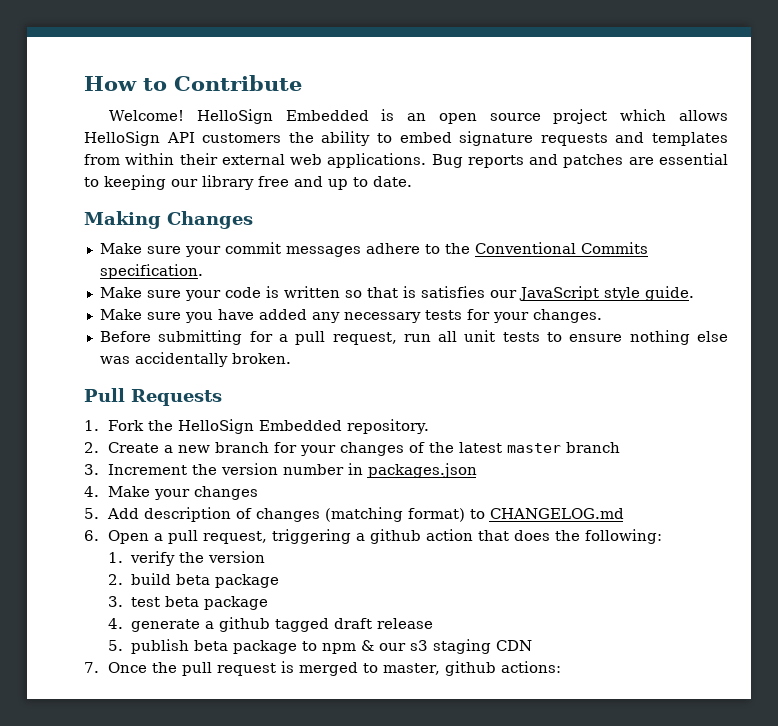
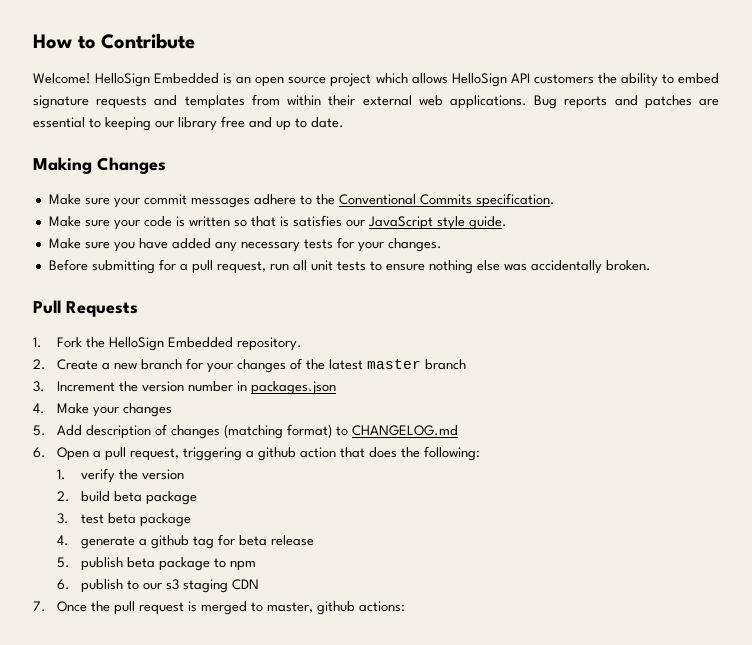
- 4. generate a github tagged draft release
+ 4. generate a github tag for beta release
- 5. publish beta package to npm & our s3 staging CDN
+ 5. publish beta package to npm
+ 6. publish to our s3 staging CDN

